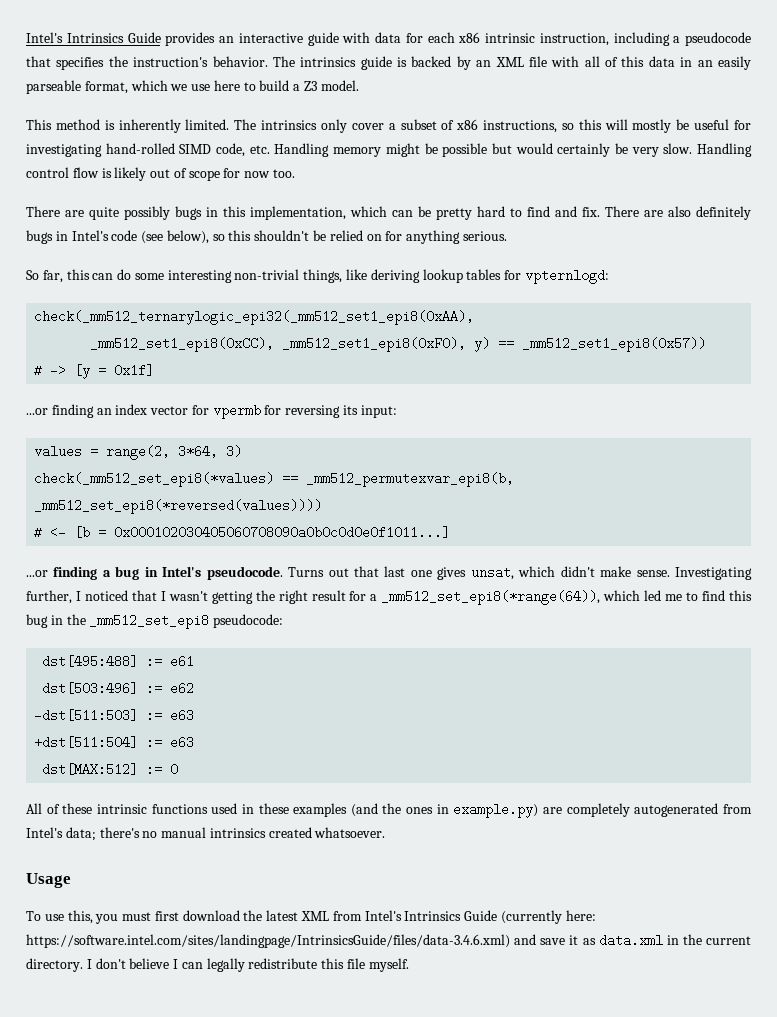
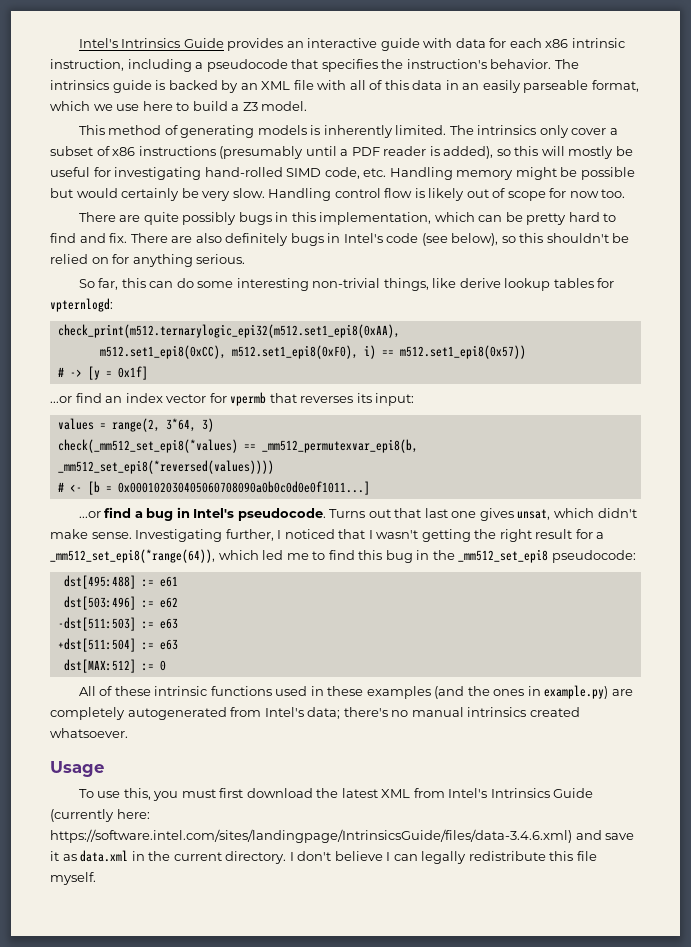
- This method is inherently limited.
+ This method of generating models is inherently limited.
- The intrinsics only cover a subset of x86 instructions, so this will mostly be useful for investigating hand-rolled SIMD code, etc. Handling memory might be possible but would certainly be very slow.
+ The intrinsics only cover a subset of x86 instructions (presumably until a PDF reader is added), so this will mostly be useful for investigating hand-rolled SIMD code, etc. Handling memory might be possible but would certainly be very slow.
- So far, this can do some interesting non-trivial things, like deriving lookup tables for vpternlogd:
+ So far, this can do some interesting non-trivial things, like derive lookup tables for vpternlogd:
- check(_mm512_ternarylogic_epi32(_mm512_set1_epi8(0xAA),
- _mm512_set1_epi8(0xCC), _mm512_set1_epi8(0xF0), y) == _mm512_set1_epi8(0x57))
+ check_print(m512.ternarylogic_epi32(m512.set1_epi8(0xAA),
+ m512.set1_epi8(0xCC), m512.set1_epi8(0xF0), i) == m512.set1_epi8(0x57))
- ...or finding an index vector for vpermb for reversing its input:
+ ...or find an index vector for vpermb that reverses its input:
- ...or finding a bug in Intel's pseudocode.
+ ...or find a bug in Intel's pseudocode.

